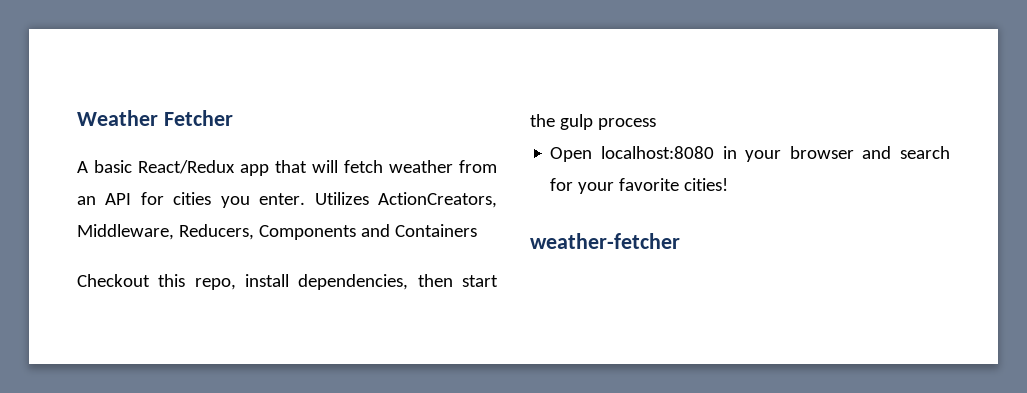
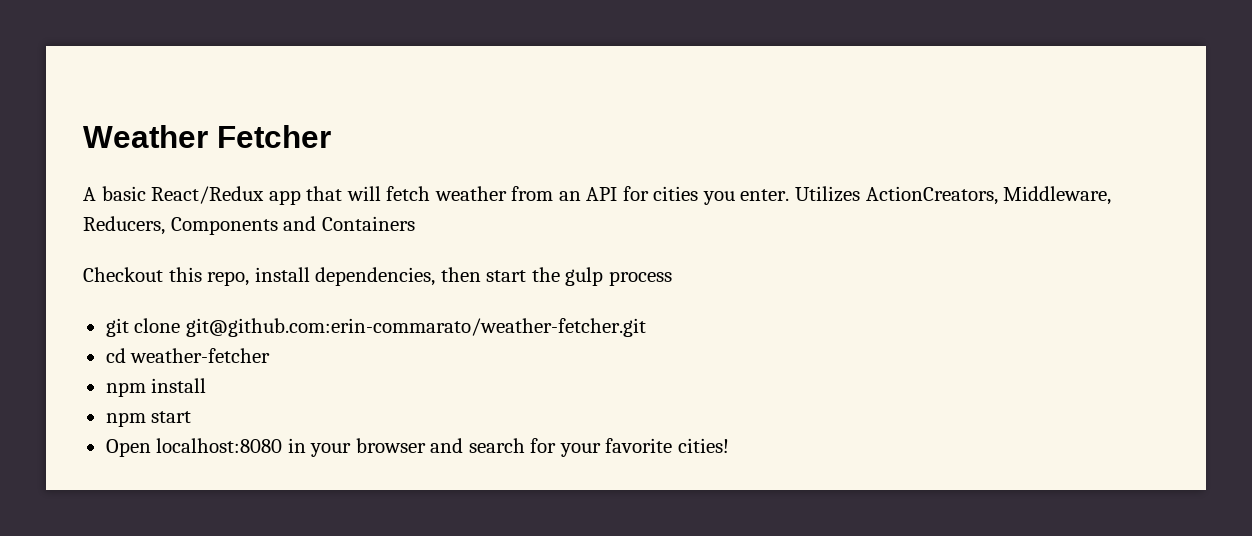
+ git clone git@github.com:erin-commarato/weather-fetcher.git
+ cd weather-fetcher
+ npm install
+ npm start
- weather-fetcher

